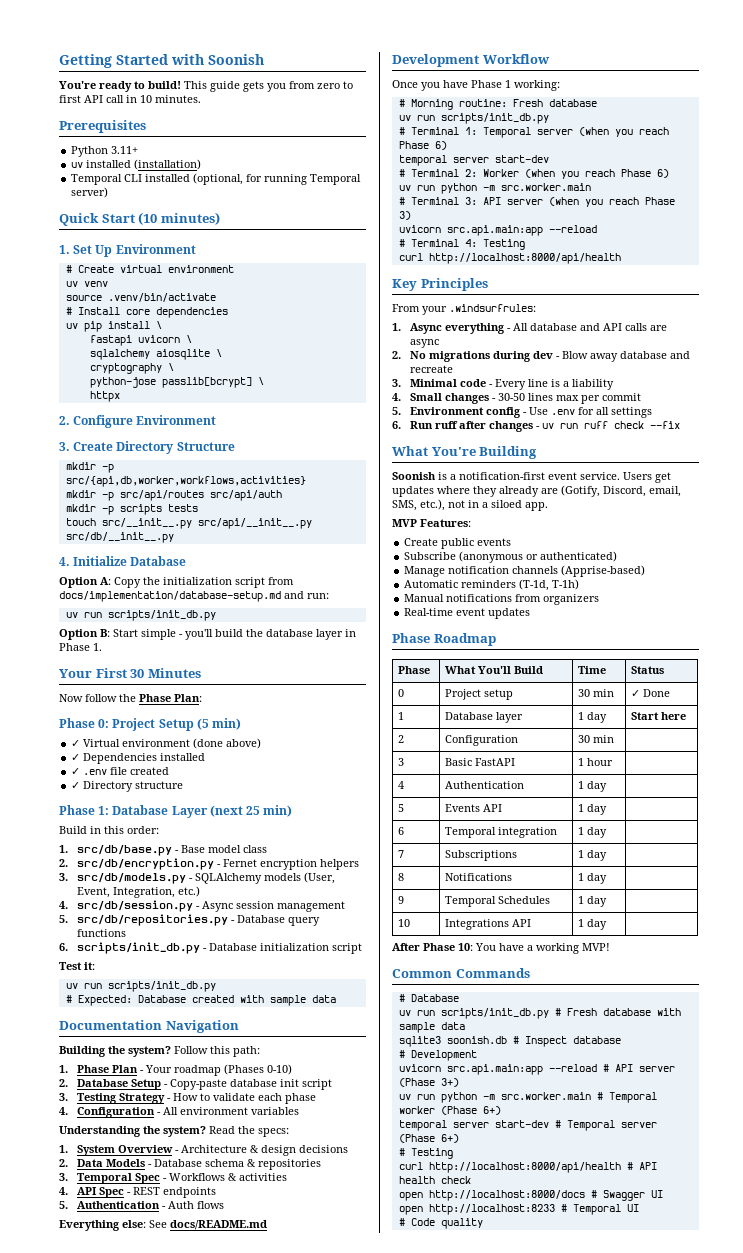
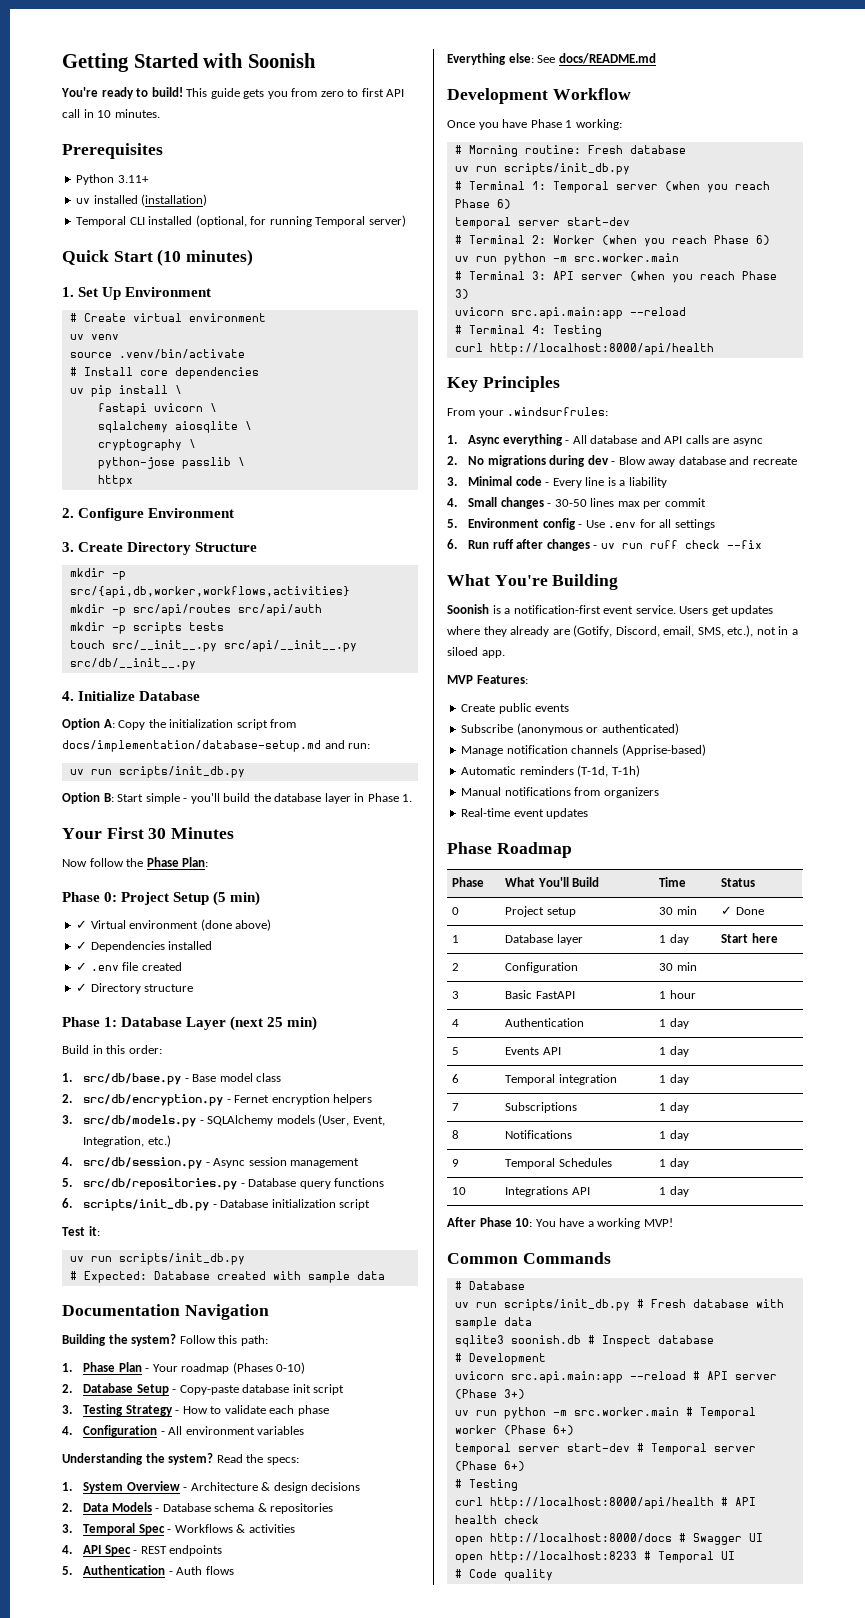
- python-jose passlib[bcrypt] \
+ python-jose passlib \

